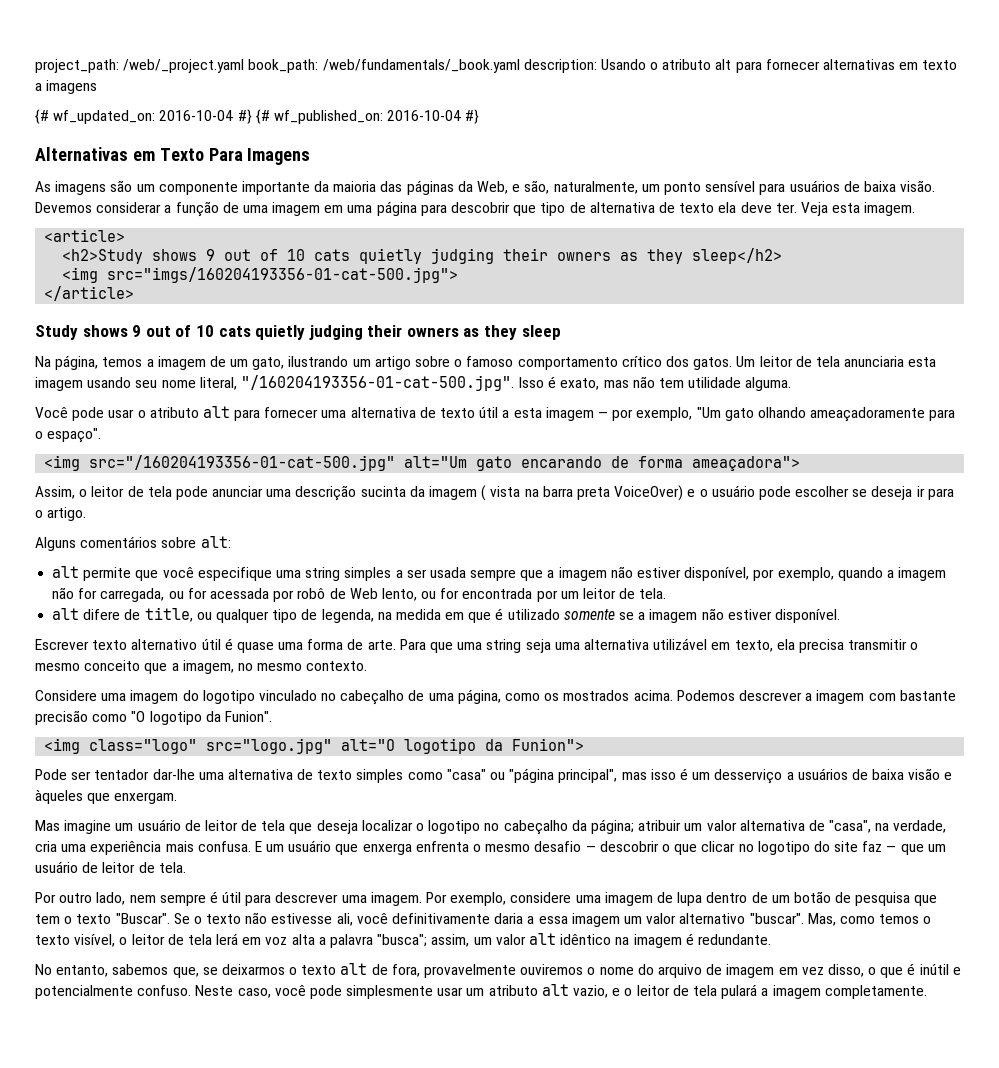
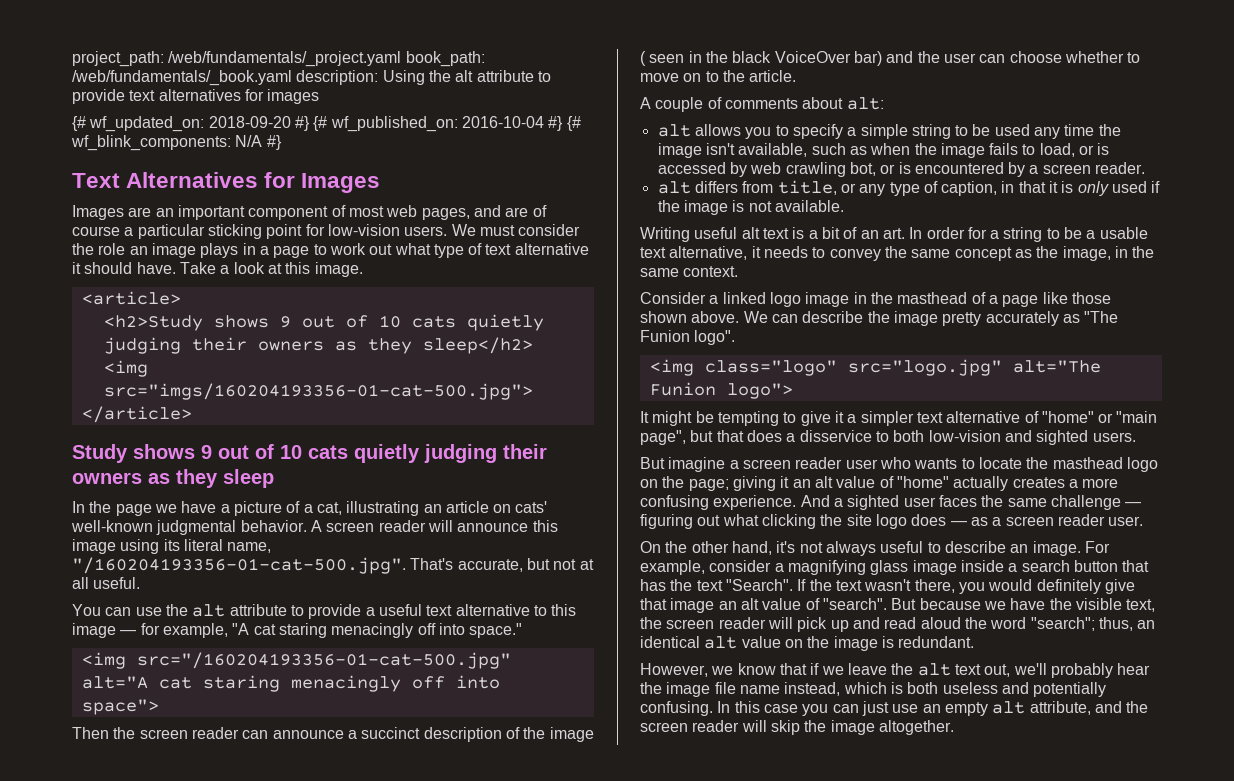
- project_path: /web/_project.yaml book_path: /web/fundamentals/_book.yaml description: Usando o atributo alt para fornecer alternativas em texto a imagens
+ project_path: /web/fundamentals/_project.yaml book_path: /web/fundamentals/_book.yaml description: Using the alt attribute to provide text alternatives for images
- {# wf_updated_on: 2016-10-04 #} {# wf_published_on: 2016-10-04 #}
- Alternativas em Texto Para Imagens
- As imagens são um componente importante da maioria das páginas da Web, e são, naturalmente, um ponto sensível para usuários de baixa visão. Devemos considerar a função de uma imagem em uma página para descobrir que tipo de alternativa de texto ela deve ter. Veja esta imagem.
+ {# wf_updated_on: 2018-09-20 #} {# wf_published_on: 2016-10-04 #} {# wf_blink_components: N/A #}
+ Text Alternatives for Images
+ Images are an important component of most web pages, and are of course a particular sticking point for low-vision users. We must consider the role an image plays in a page to work out what type of text alternative it should have. Take a look at this image.
- Na página, temos a imagem de um gato, ilustrando um artigo sobre o famoso comportamento crítico dos gatos. Um leitor de tela anunciaria esta imagem usando seu nome literal, "/160204193356-01-cat-500.jpg". Isso é exato, mas não tem utilidade alguma.
- Você pode usar o atributo alt para fornecer uma alternativa de texto útil a esta imagem — por exemplo, "Um gato olhando ameaçadoramente para o espaço".
- <img src="/160204193356-01-cat-500.jpg" alt="Um gato encarando de forma ameaçadora">
- Assim, o leitor de tela pode anunciar uma descrição sucinta da imagem ( vista na barra preta VoiceOver) e o usuário pode escolher se deseja ir para o artigo.
- Alguns comentários sobre alt:
- alt permite que você especifique uma string simples a ser usada sempre que a imagem não estiver disponível, por exemplo, quando a imagem não for carregada, ou for acessada por robô de Web lento, ou for encontrada por um leitor de tela.
- alt difere de title, ou qualquer tipo de legenda, na medida em que é utilizado somente se a imagem não estiver disponível.
- Escrever texto alternativo útil é quase uma forma de arte. Para que uma string seja uma alternativa utilizável em texto, ela precisa transmitir o mesmo conceito que a imagem, no mesmo contexto.
- Considere uma imagem do logotipo vinculado no cabeçalho de uma página, como os mostrados acima. Podemos descrever a imagem com bastante precisão como "O logotipo da Funion".
- <img class="logo" src="logo.jpg" alt="O logotipo da Funion">
- Pode ser tentador dar-lhe uma alternativa de texto simples como "casa" ou "página principal", mas isso é um desserviço a usuários de baixa visão e àqueles que enxergam.
- Mas imagine um usuário de leitor de tela que deseja localizar o logotipo no cabeçalho da página; atribuir um valor alternativa de "casa", na verdade, cria uma experiência mais confusa. E um usuário que enxerga enfrenta o mesmo desafio — descobrir o que clicar no logotipo do site faz — que um usuário de leitor de tela.
- Por outro lado, nem sempre é útil para descrever uma imagem. Por exemplo, considere uma imagem de lupa dentro de um botão de pesquisa que tem o texto "Buscar". Se o texto não estivesse ali, você definitivamente daria a essa imagem um valor alternativo "buscar". Mas, como temos o texto visível, o leitor de tela lerá em voz alta a palavra "busca"; assim, um valor alt idêntico na imagem é redundante.
- No entanto, sabemos que, se deixarmos o texto alt de fora, provavelmente ouviremos o nome do arquivo de imagem em vez disso, o que é inútil e potencialmente confuso. Neste caso, você pode simplesmente usar um atributo alt vazio, e o leitor de tela pulará a imagem completamente.
+ In the page we have a picture of a cat, illustrating an article on cats' well-known judgmental behavior. A screen reader will announce this image using its literal name, "/160204193356-01-cat-500.jpg". That's accurate, but not at all useful.
+ You can use the alt attribute to provide a useful text alternative to this image — for example, "A cat staring menacingly off into space."
+ <img src="/160204193356-01-cat-500.jpg" alt="A cat staring menacingly off into space">
+ Then the screen reader can announce a succinct description of the image ( seen in the black VoiceOver bar) and the user can choose whether to move on to the article.
+ A couple of comments about alt:
+ alt allows you to specify a simple string to be used any time the image isn't available, such as when the image fails to load, or is accessed by web crawling bot, or is encountered by a screen reader.
+ alt differs from title, or any type of caption, in that it is only used if the image is not available.
+ Writing useful alt text is a bit of an art. In order for a string to be a usable text alternative, it needs to convey the same concept as the image, in the same context.
+ Consider a linked logo image in the masthead of a page like those shown above. We can describe the image pretty accurately as "The Funion logo".
+ <img class="logo" src="logo.jpg" alt="The Funion logo">
+ It might be tempting to give it a simpler text alternative of "home" or "main page", but that does a disservice to both low-vision and sighted users.
+ But imagine a screen reader user who wants to locate the masthead logo on the page; giving it an alt value of "home" actually creates a more confusing experience. And a sighted user faces the same challenge — figuring out what clicking the site logo does — as a screen reader user.
+ On the other hand, it's not always useful to describe an image. For example, consider a magnifying glass image inside a search button that has the text "Search". If the text wasn't there, you would definitely give that image an alt value of "search". But because we have the visible text, the screen reader will pick up and read aloud the word "search"; thus, an identical alt value on the image is redundant.
+ However, we know that if we leave the alt text out, we'll probably hear the image file name instead, which is both useless and potentially confusing. In this case you can just use an empty alt attribute, and the screen reader will skip the image altogether.

